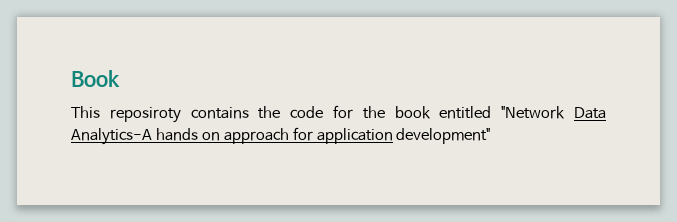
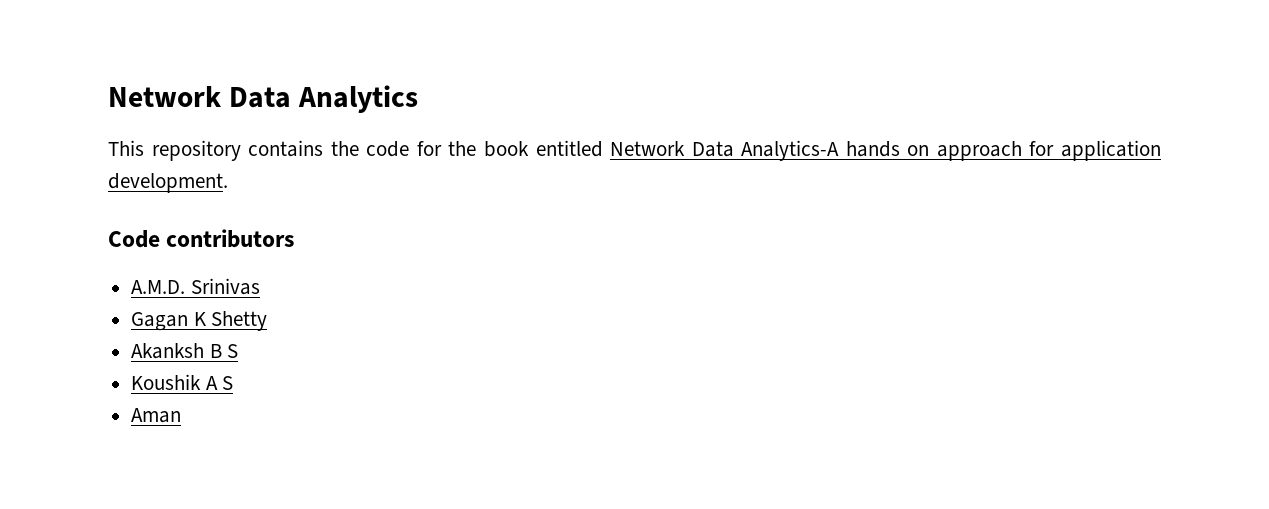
- Book
+ Network Data Analytics
- This reposiroty contains the code for the book entitled "Network Data Analytics-A hands on approach for application development"
+ This repository contains the code for the book entitled Network Data Analytics-A hands on approach for application development.
+ Code contributors
+ A.M.D. Srinivas
+ Gagan K Shetty
+ Akanksh B S
+ Koushik A S
+ Aman

